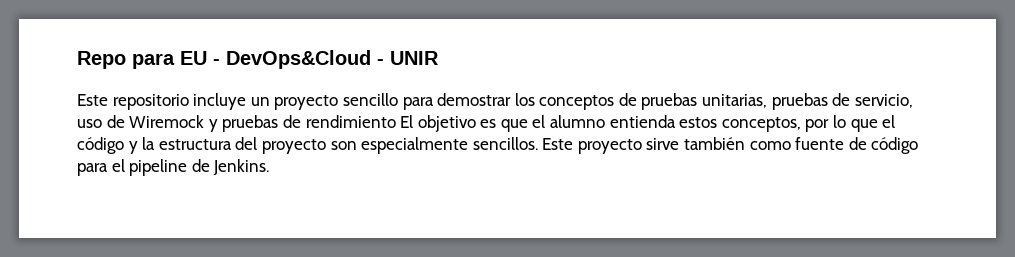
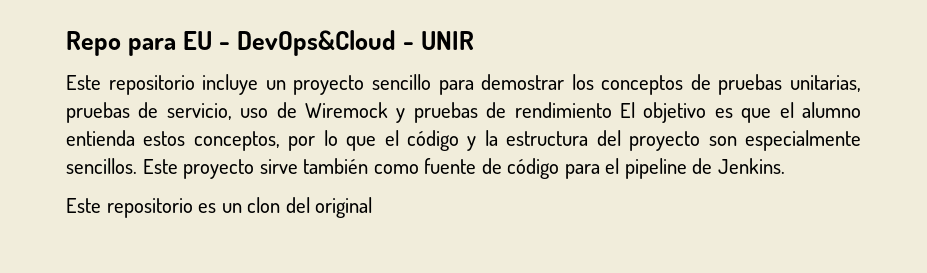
+ Este repositorio es un clon del original

